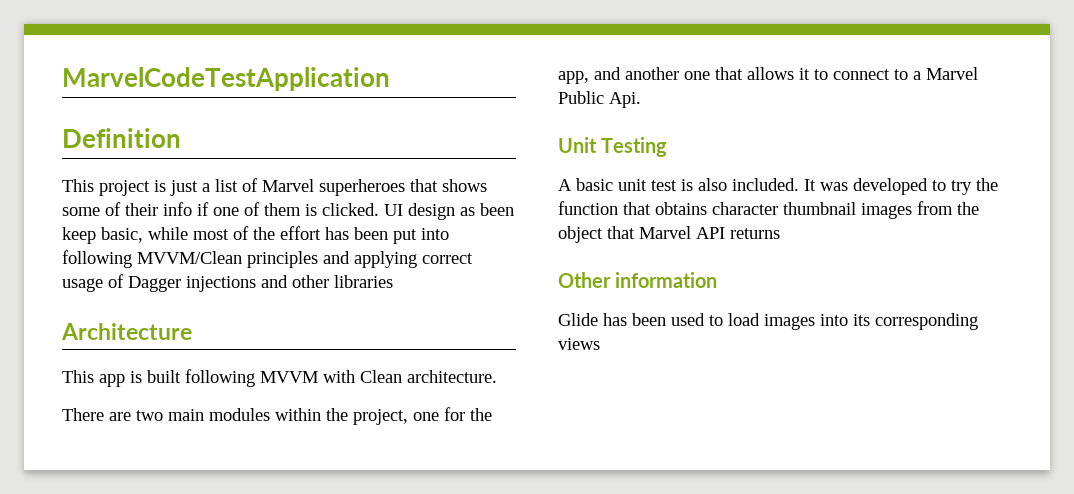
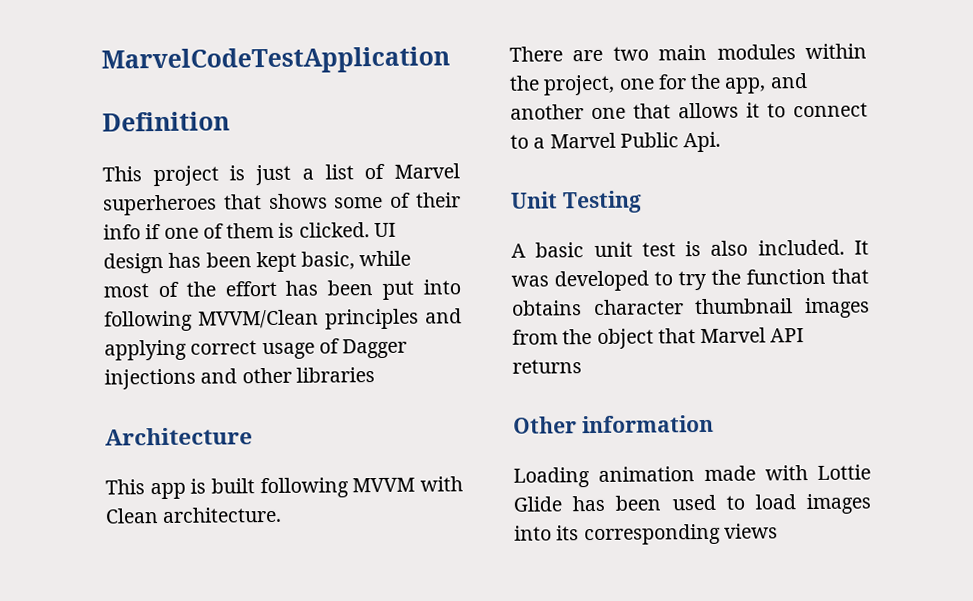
- UI design as been keep basic, while most of the effort has been put into following MVVM/Clean principles and applying correct usage of Dagger injections and other libraries
+ UI design has been kept basic, while most of the effort has been put into following MVVM/Clean principles and applying correct usage of Dagger injections and other libraries
- Glide has been used to load images into its corresponding views
+ Loading animation made with Lottie Glide has been used to load images into its corresponding views

